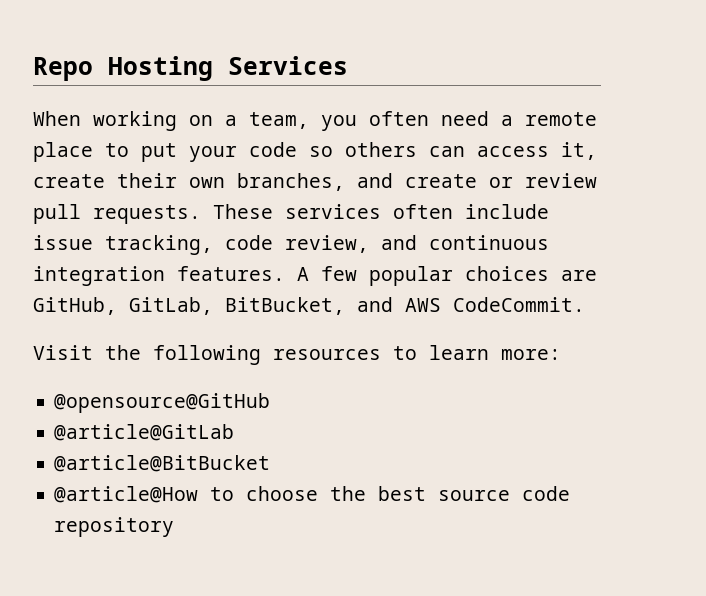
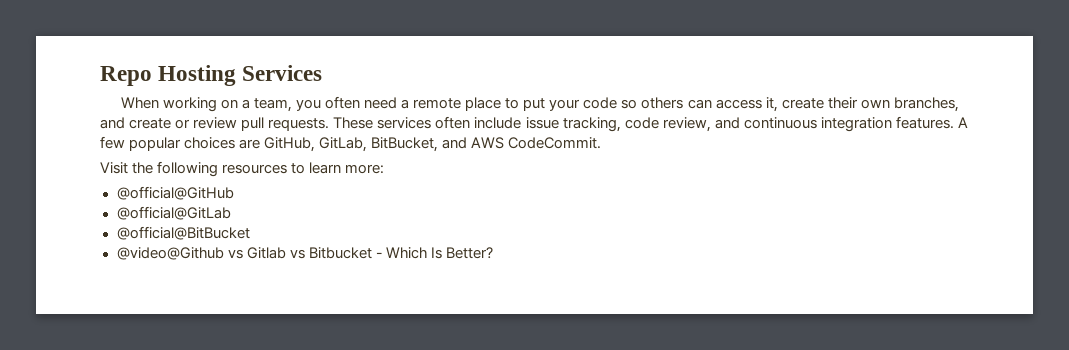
- @opensource@GitHub
- @article@GitLab
- @article@BitBucket
- @article@How to choose the best source code repository
+ @official@GitHub
+ @official@GitLab
+ @official@BitBucket
+ @video@Github vs Gitlab vs Bitbucket - Which Is Better?

